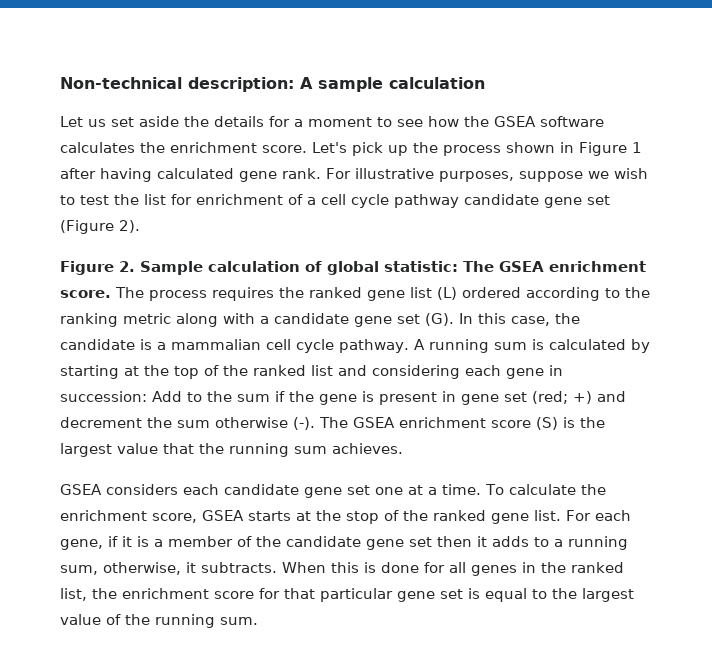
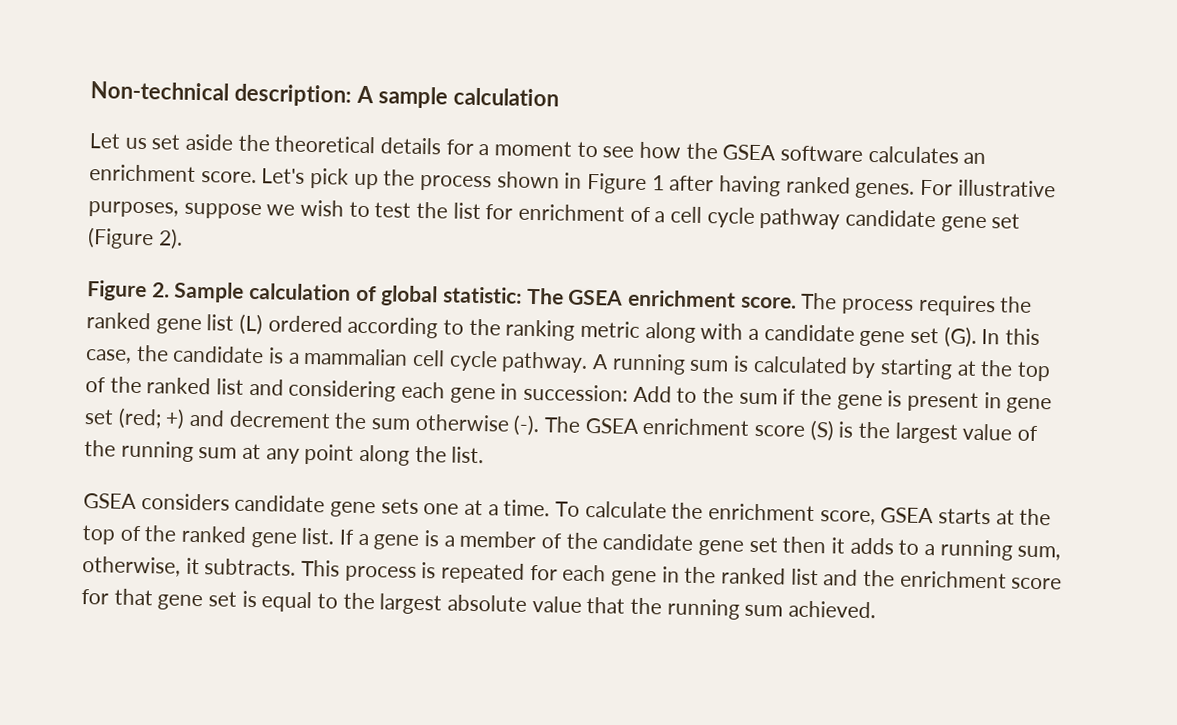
- Let us set aside the details for a moment to see how the GSEA software calculates the enrichment score.
+ Let us set aside the theoretical details for a moment to see how the GSEA software calculates an enrichment score.
- Let's pick up the process shown in Figure 1 after having calculated gene rank.
+ Let's pick up the process shown in Figure 1 after having ranked genes.
- The GSEA enrichment score (S) is the largest value that the running sum achieves.
+ The GSEA enrichment score (S) is the largest value of the running sum at any point along the list.
- GSEA considers each candidate gene set one at a time.
+ GSEA considers candidate gene sets one at a time.
- To calculate the enrichment score, GSEA starts at the stop of the ranked gene list.
+ To calculate the enrichment score, GSEA starts at the top of the ranked gene list.
- For each gene, if it is a member of the candidate gene set then it adds to a running sum, otherwise, it subtracts.
+ If a gene is a member of the candidate gene set then it adds to a running sum, otherwise, it subtracts.
- When this is done for all genes in the ranked list, the enrichment score for that particular gene set is equal to the largest value of the running sum.
+ This process is repeated for each gene in the ranked list and the enrichment score for that gene set is equal to the largest absolute value that the running sum achieved.

